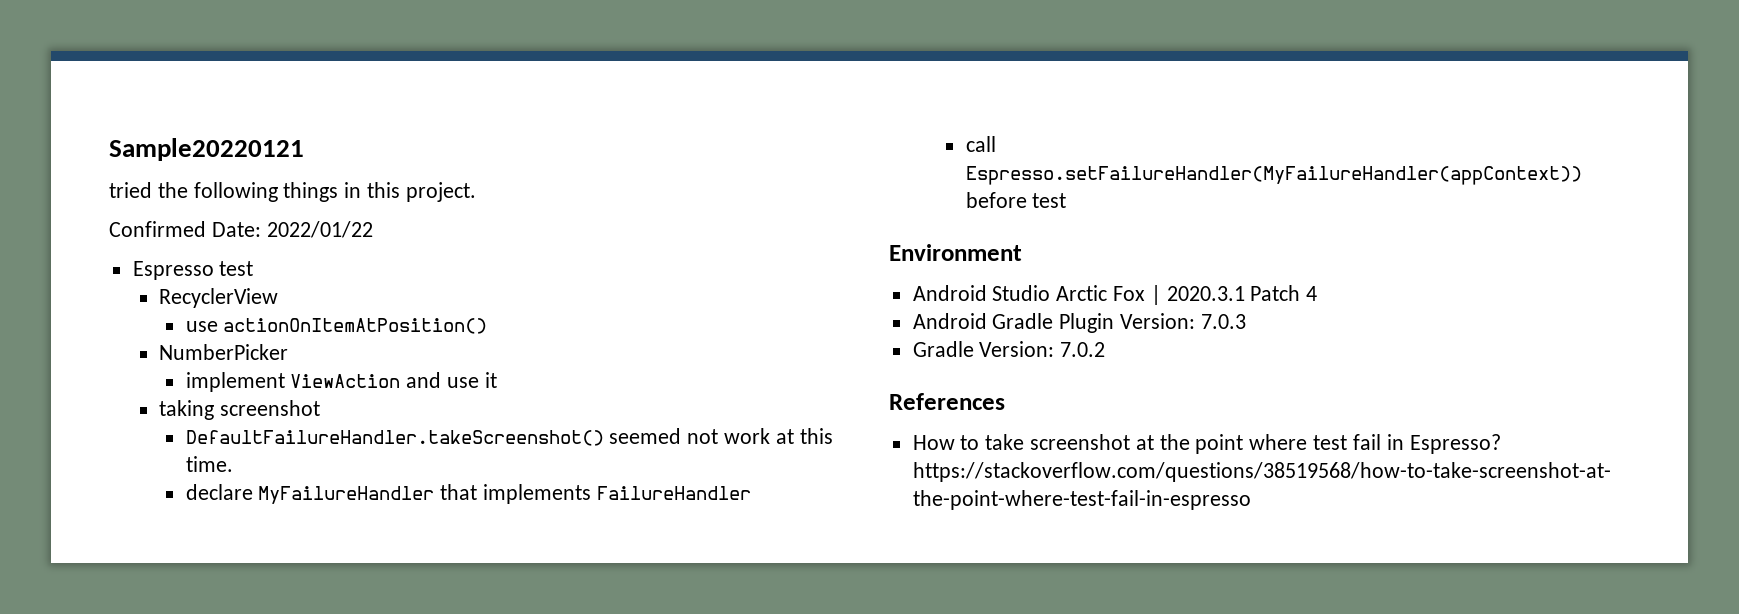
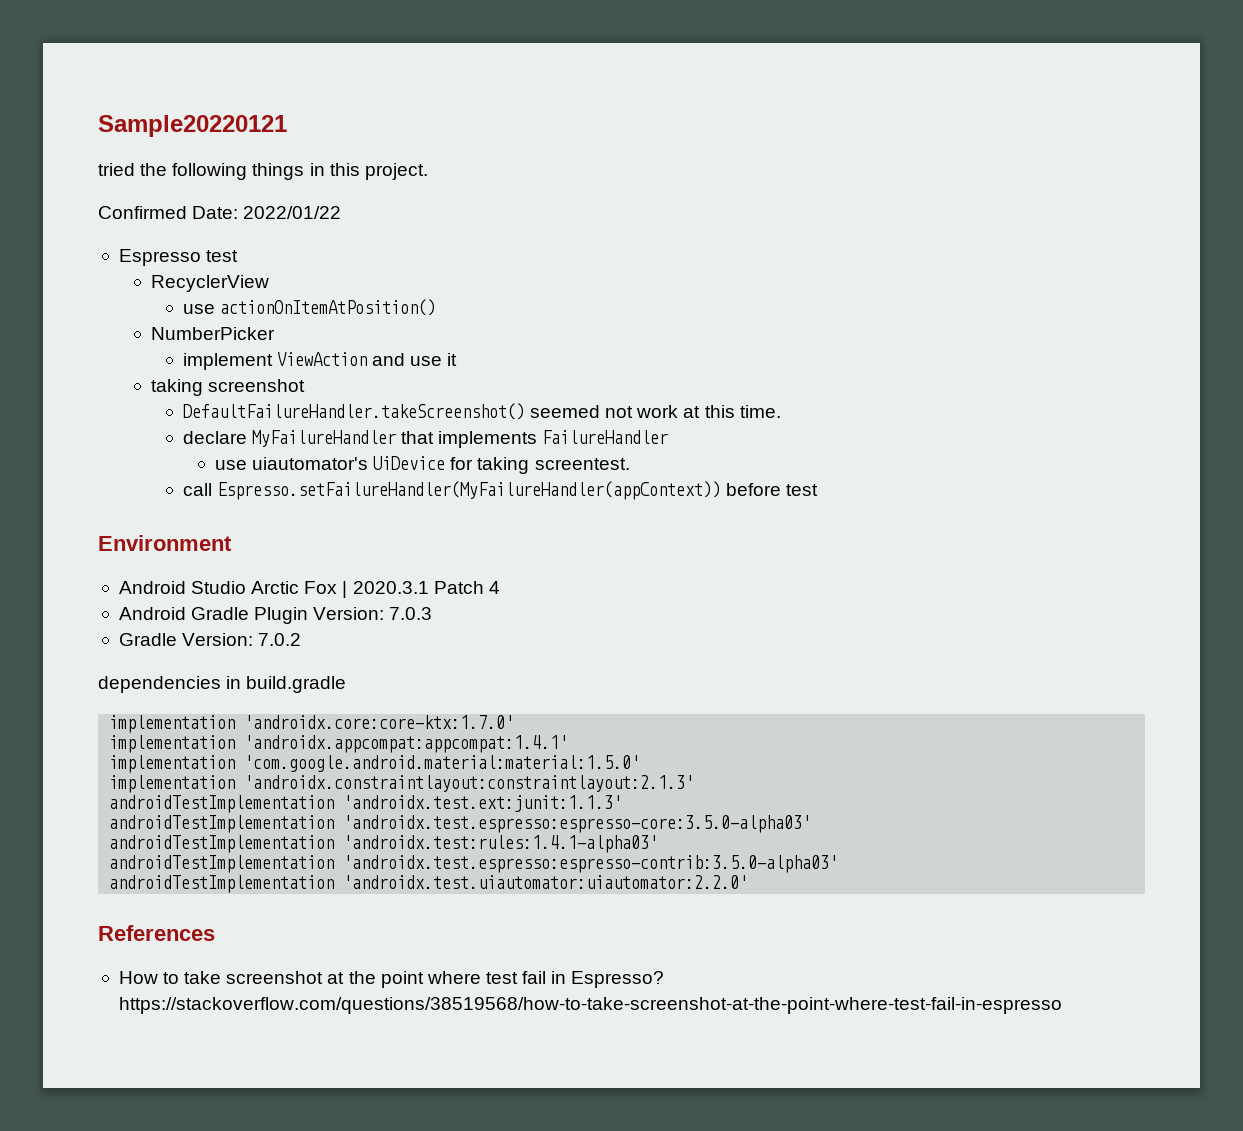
+ use uiautomator's UiDevice for taking screentest.
+ dependencies in build.gradle
+ implementation 'androidx.core:core-ktx:1.7.0'
+ implementation 'androidx.appcompat:appcompat:1.4.1'
+ implementation 'com.google.android.material:material:1.5.0'
+ implementation 'androidx.constraintlayout:constraintlayout:2.1.3'
+ androidTestImplementation 'androidx.test.ext:junit:1.1.3'
+ androidTestImplementation 'androidx.test.espresso:espresso-core:3.5.0-alpha03'
+ androidTestImplementation 'androidx.test:rules:1.4.1-alpha03'
+ androidTestImplementation 'androidx.test.espresso:espresso-contrib:3.5.0-alpha03'
+ androidTestImplementation 'androidx.test.uiautomator:uiautomator:2.2.0'

